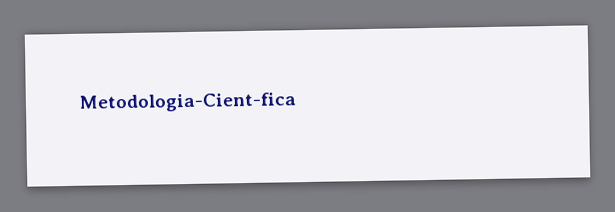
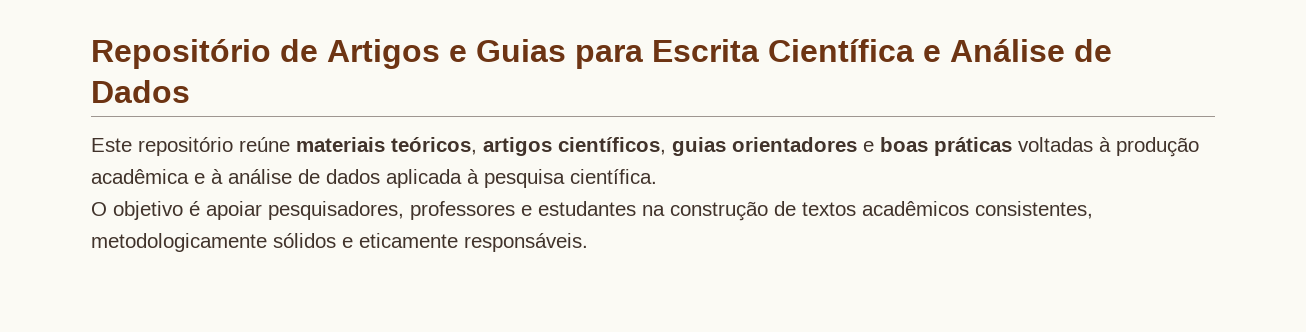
- Metodologia-Cient-fica
+ Repositório de Artigos e Guias para Escrita Científica e Análise de Dados
+ Este repositório reúne materiais teóricos, artigos científicos, guias orientadores e boas práticas voltadas à produção acadêmica e à análise de dados aplicada à pesquisa científica.
+ O objetivo é apoiar pesquisadores, professores e estudantes na construção de textos acadêmicos consistentes, metodologicamente sólidos e eticamente responsáveis.

